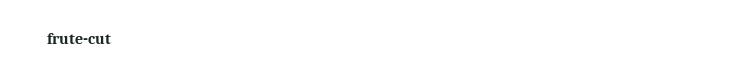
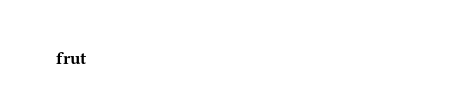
- frute-cut
+ frut

